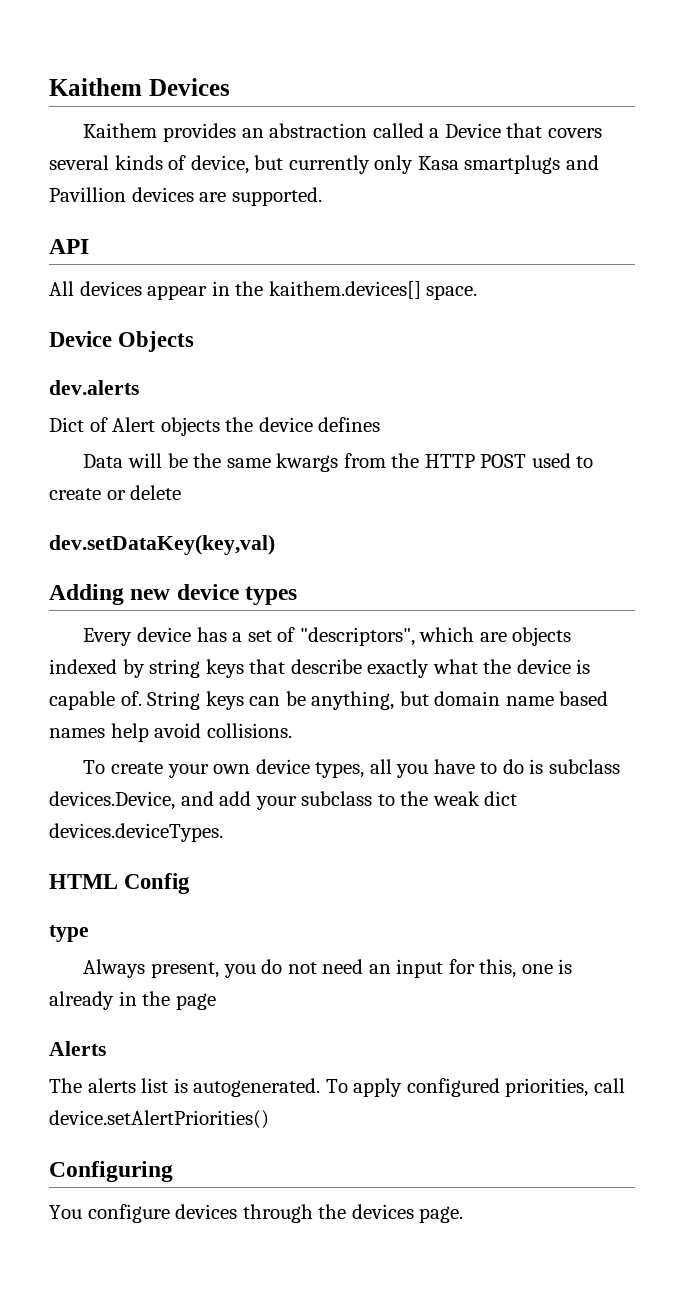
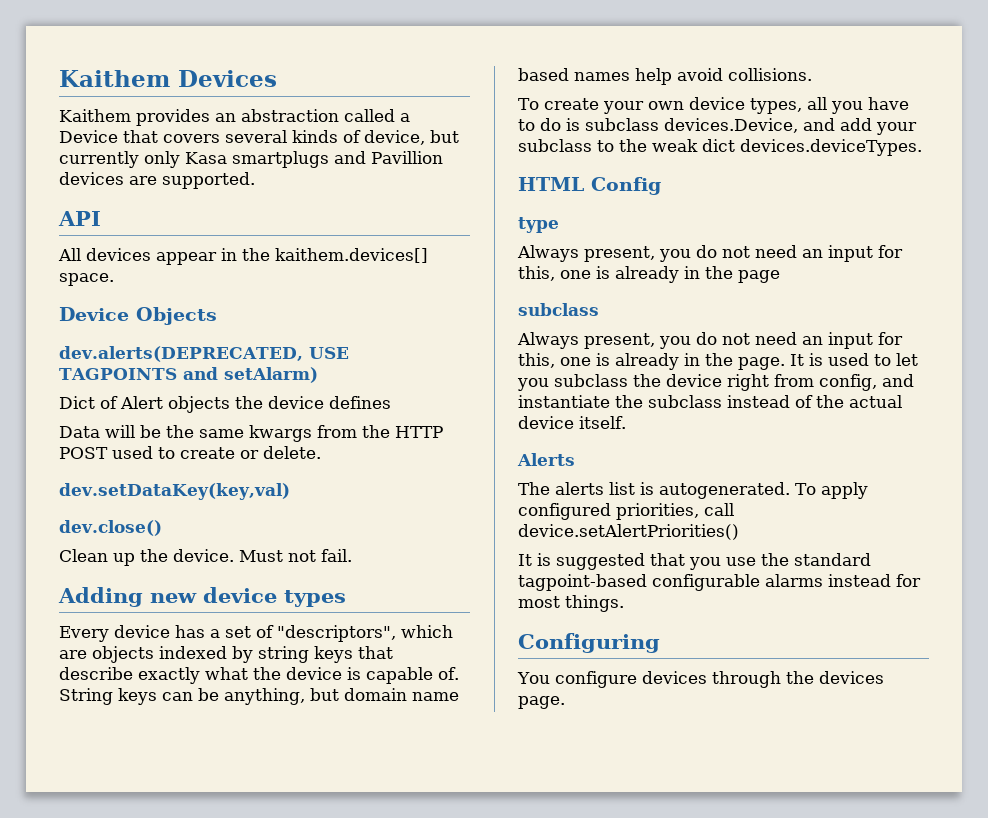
- dev.alerts
+ dev.alerts(DEPRECATED, USE TAGPOINTS and setAlarm)
- Data will be the same kwargs from the HTTP POST used to create or delete
+ Data will be the same kwargs from the HTTP POST used to create or delete.
+ dev.close()
+ Clean up the device. Must not fail.
  Always present, you do not need an input for this, one is already in the page
+ subclass
+ Always present, you do not need an input for this, one is already in the page. It is used to let you subclass the device right from config, and instantiate the subclass instead of the actual device itself.
+ It is suggested that you use the standard tagpoint-based configurable alarms instead for most things.

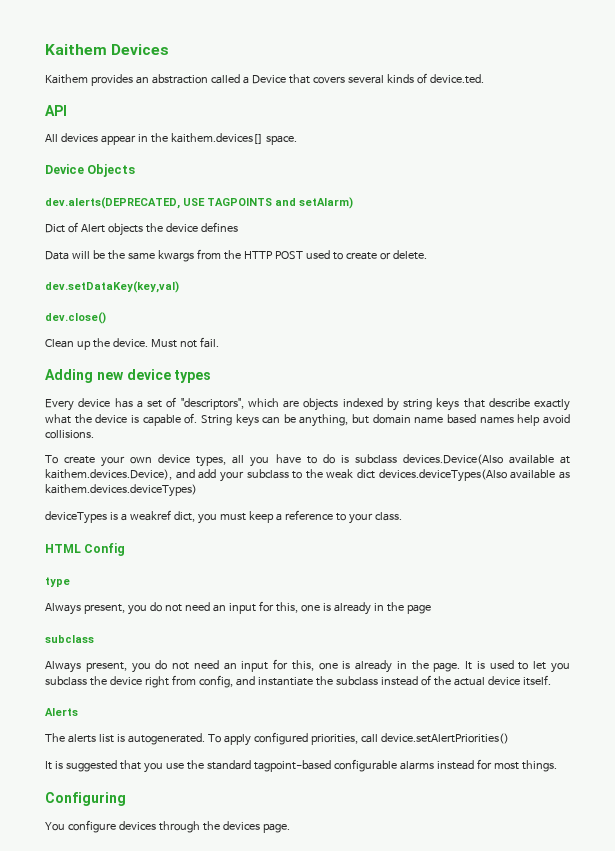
- Kaithem provides an abstraction called a Device that covers several kinds of device, but currently only Kasa smartplugs and Pavillion devices are supported.
+ Kaithem provides an abstraction called a Device that covers several kinds of device.ted.
- To create your own device types, all you have to do is subclass devices.Device, and add your subclass to the weak dict devices.deviceTypes.
+ To create your own device types, all you have to do is subclass devices.Device(Also available at kaithem.devices.Device), and add your subclass to the weak dict devices.deviceTypes(Also available as kaithem.devices.deviceTypes)
+ deviceTypes is a weakref dict, you must keep a reference to your class.

